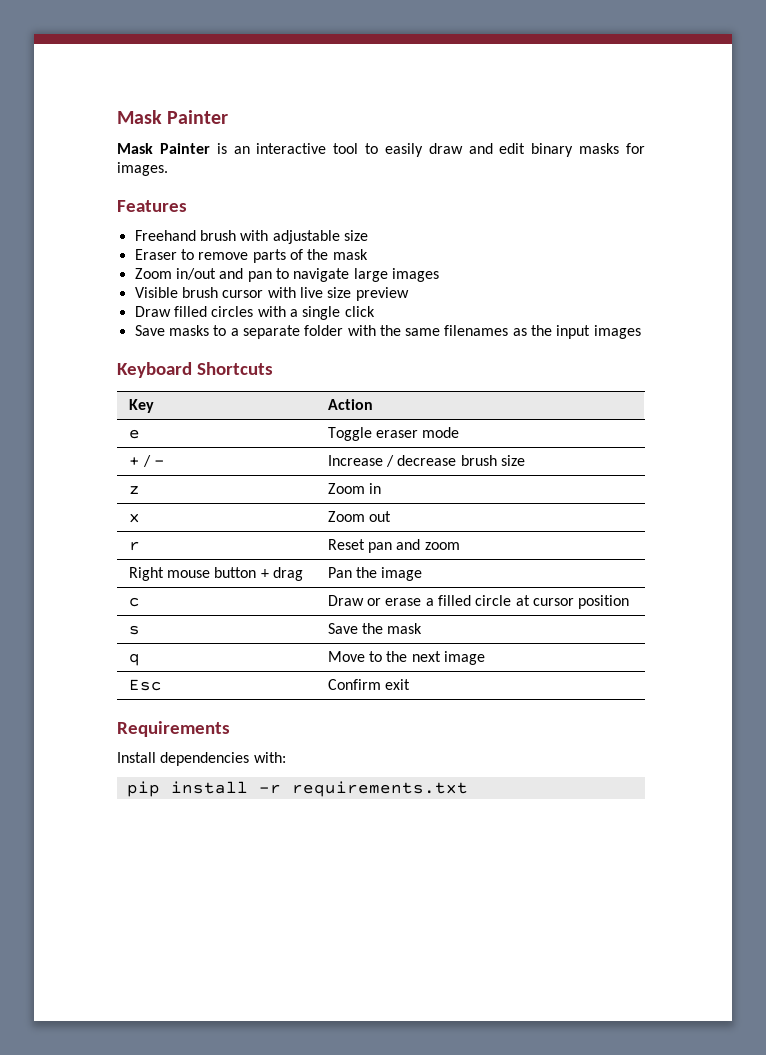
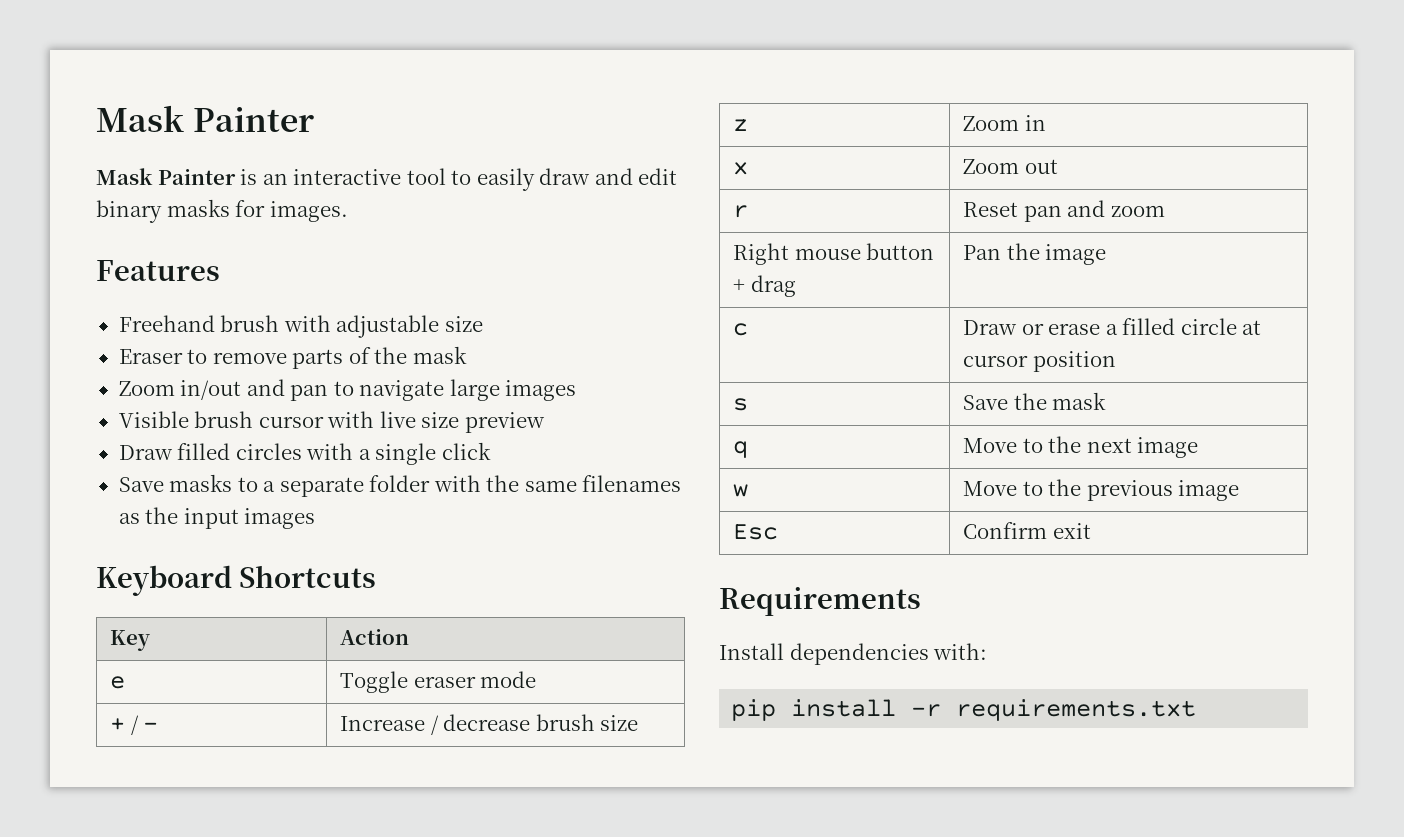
+ w | Move to the previous image

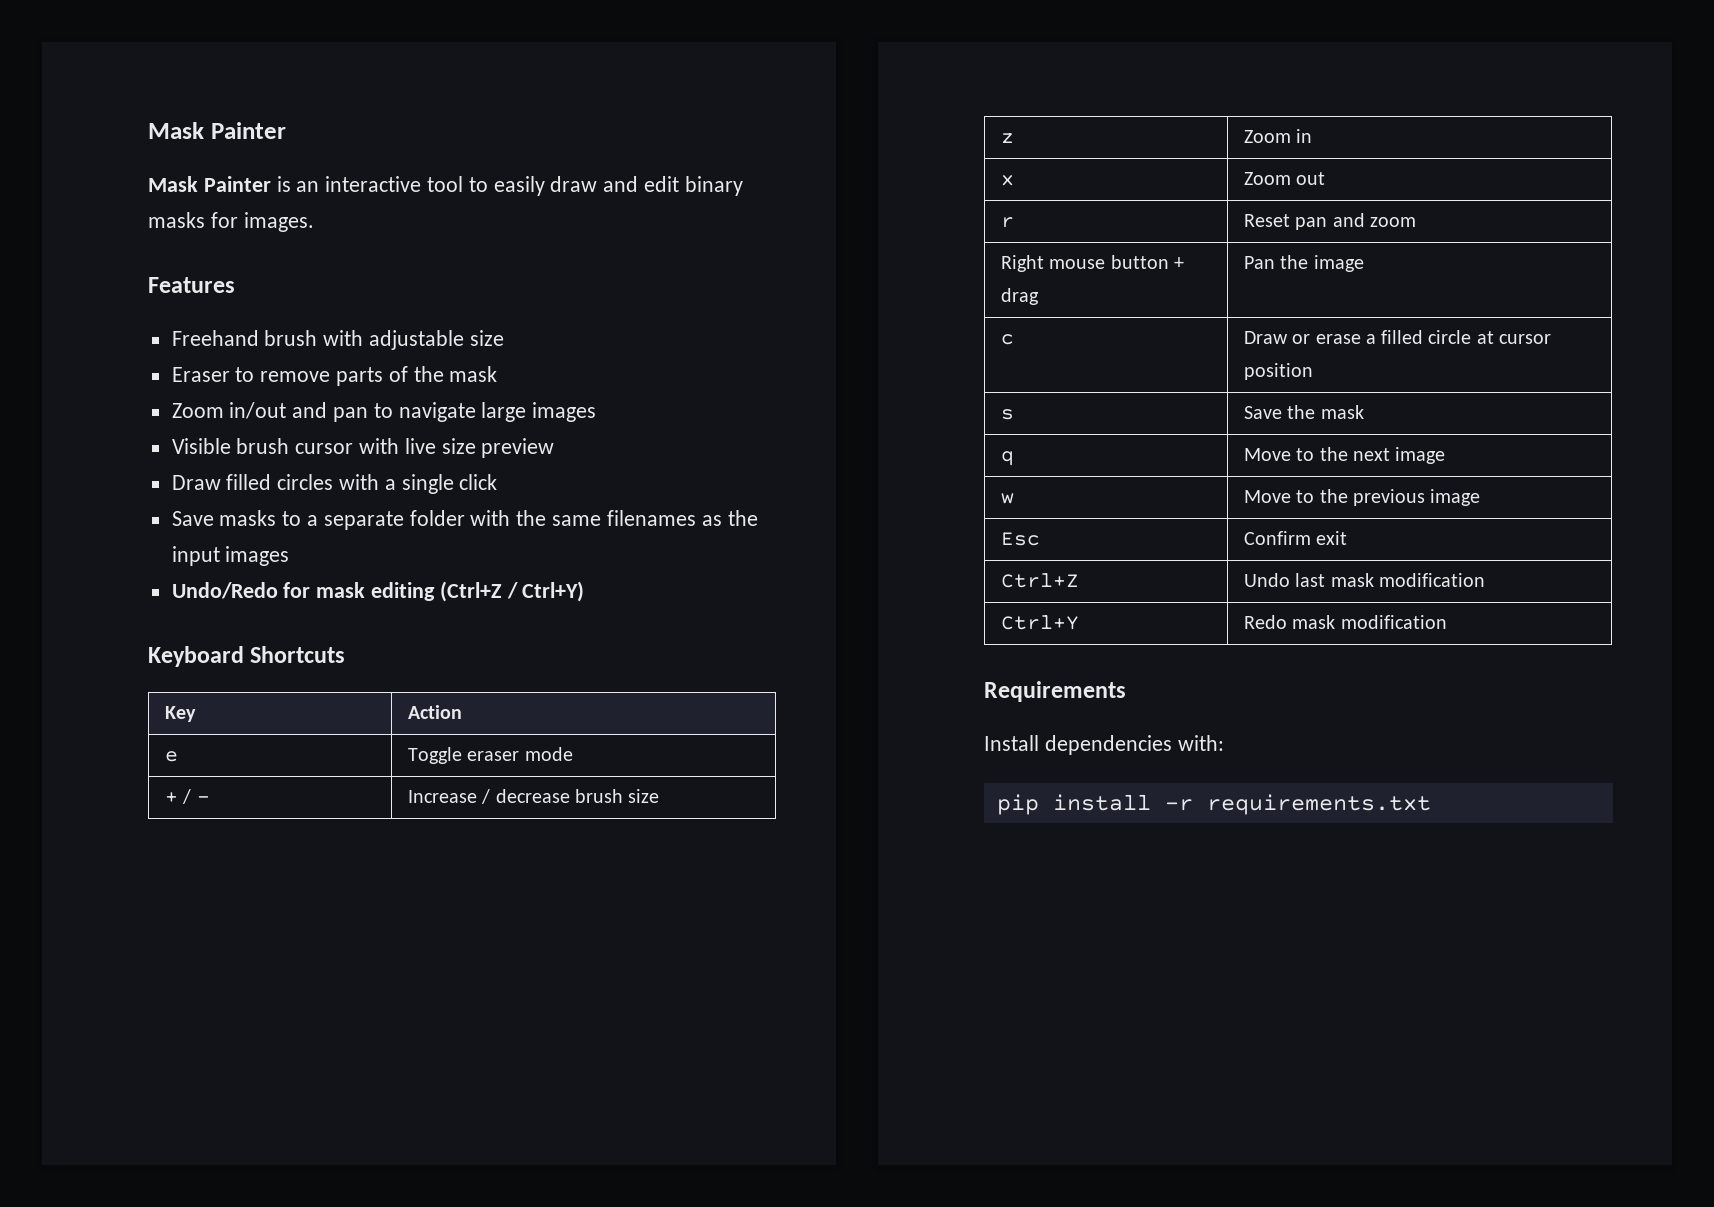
+ Undo/Redo for mask editing (Ctrl+Z / Ctrl+Y)
+ Ctrl+Z | Undo last mask modification
+ Ctrl+Y | Redo mask modification

